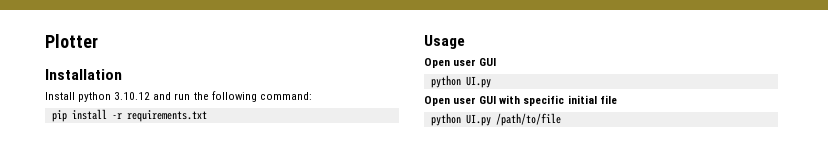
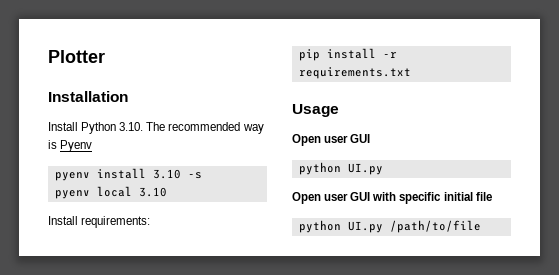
- Install python 3.10.12 and run the following command:
+ Install Python 3.10. The recommended way is Pyenv
+ pyenv install 3.10 -s
+ pyenv local 3.10
+ Install requirements:

